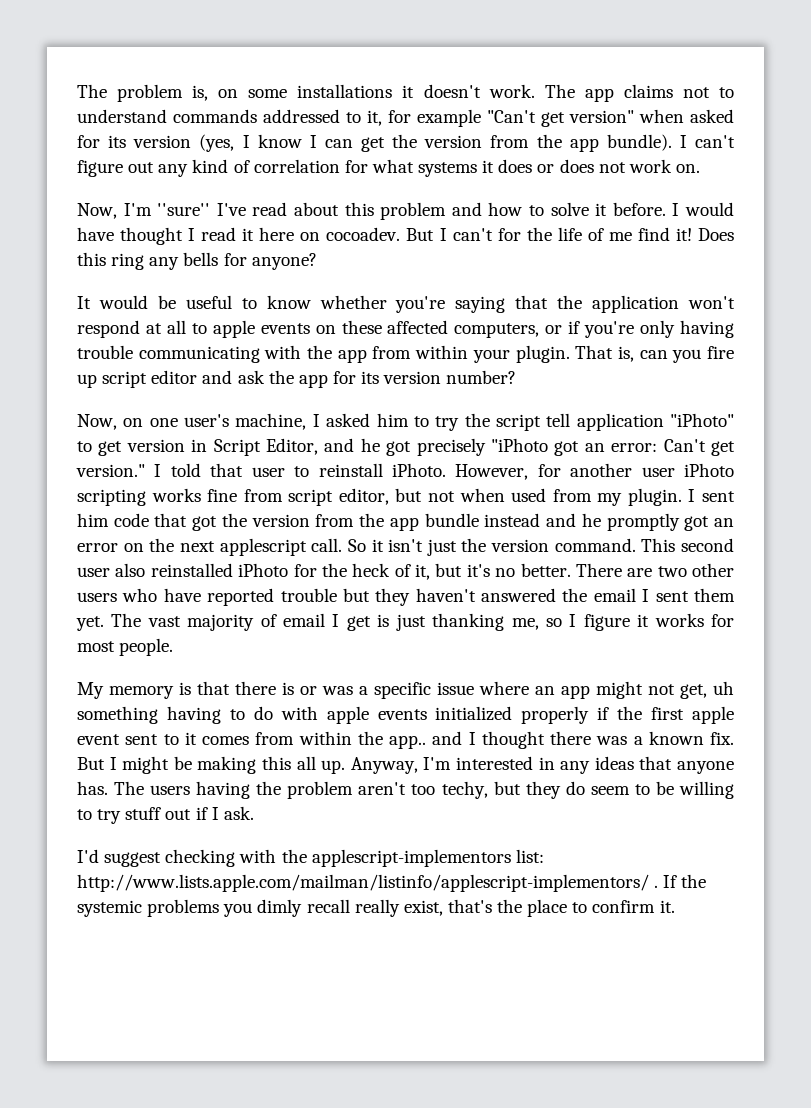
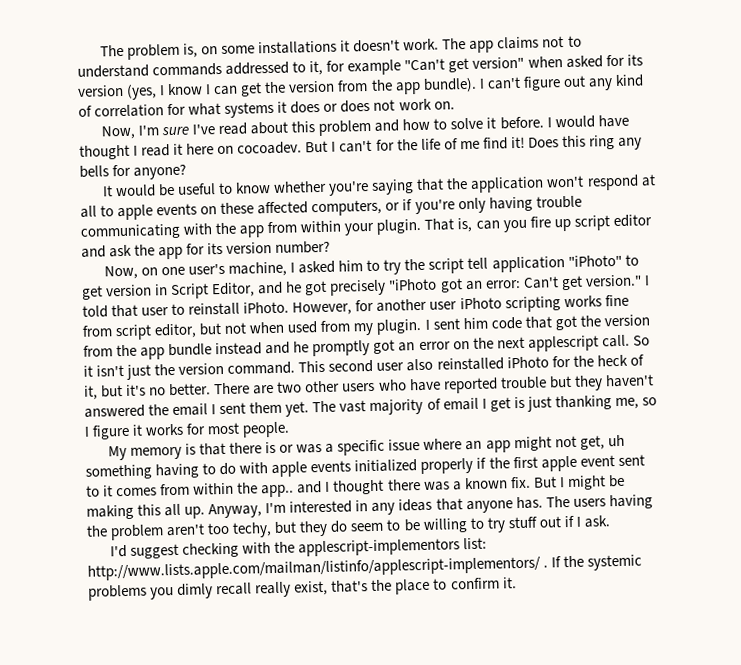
- Now, I'm ''sure'' I've read about this problem and how to solve it before.
+ Now, I'm sure I've read about this problem and how to solve it before.

